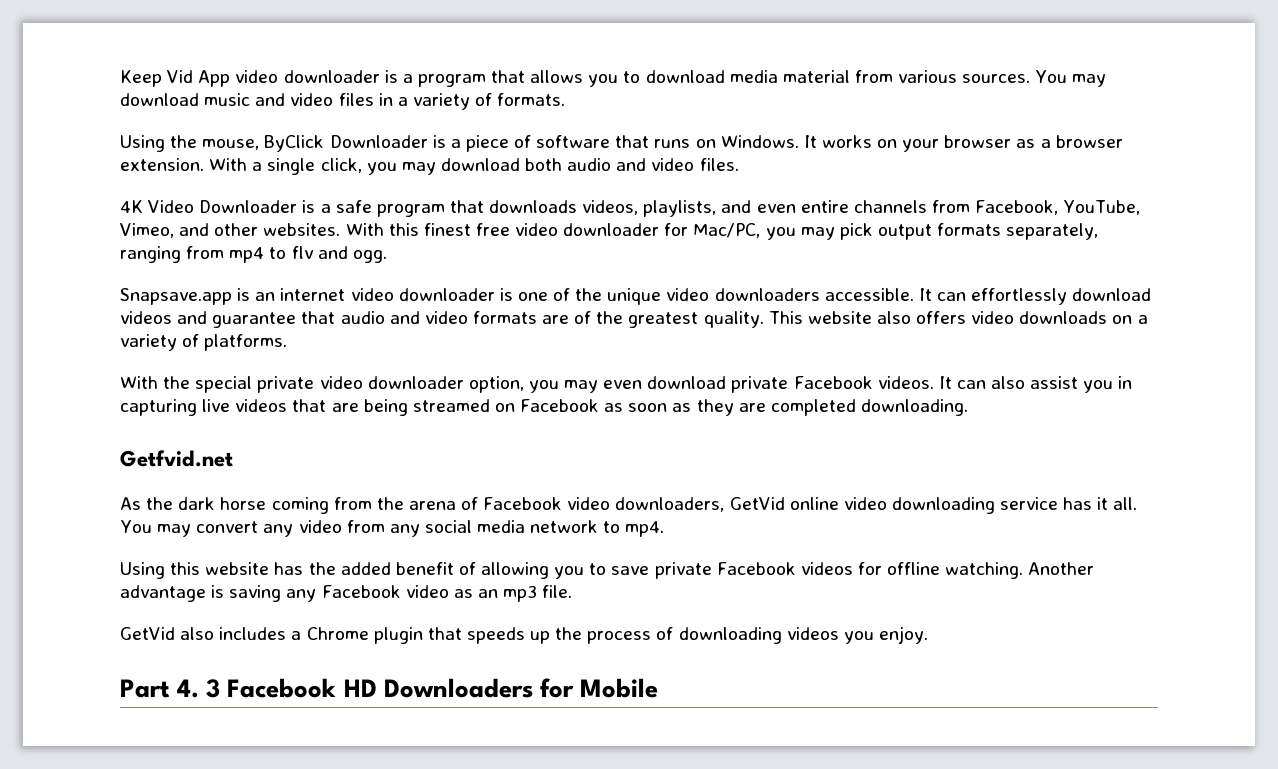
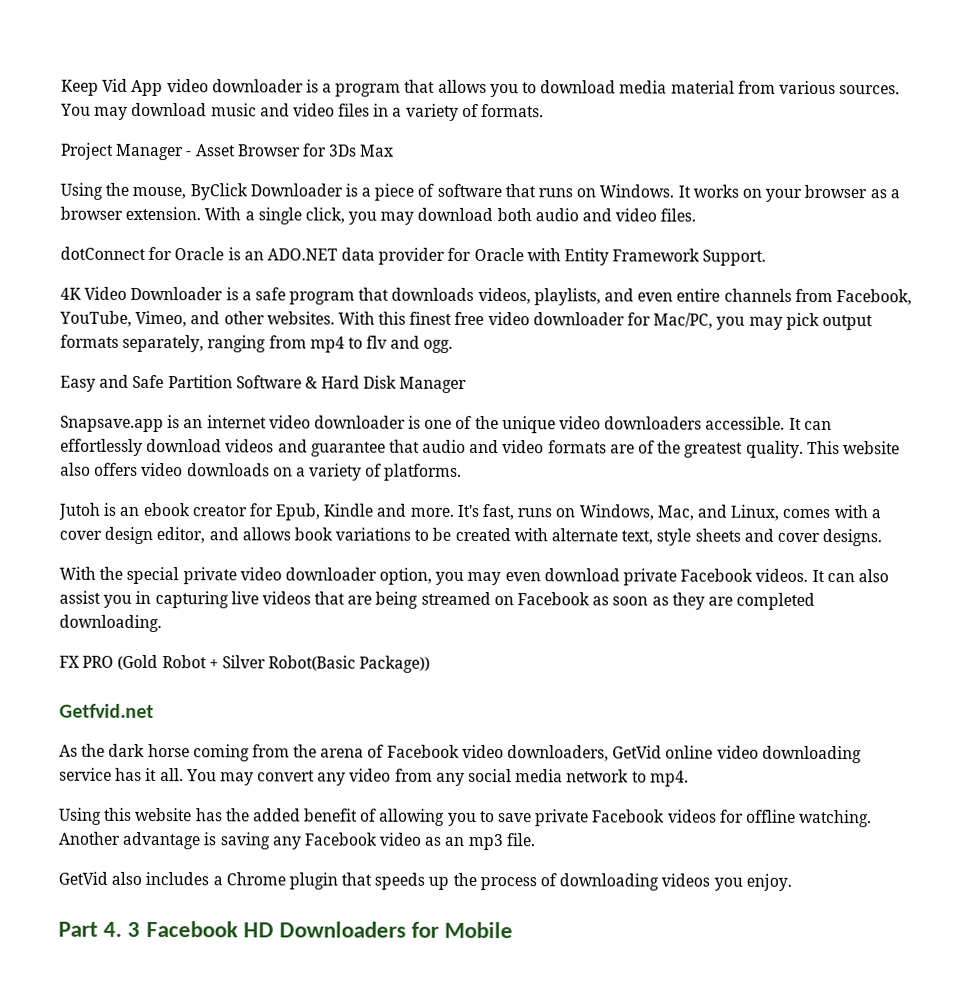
+ Project Manager - Asset Browser for 3Ds Max
+ dotConnect for Oracle is an ADO.NET data provider for Oracle with Entity Framework Support.
+ Easy and Safe Partition Software & Hard Disk Manager
+ Jutoh is an ebook creator for Epub, Kindle and more. It's fast, runs on Windows, Mac, and Linux, comes with a cover design editor, and allows book variations to be created with alternate text, style sheets and cover designs.
+ FX PRO (Gold Robot + Silver Robot(Basic Package))

